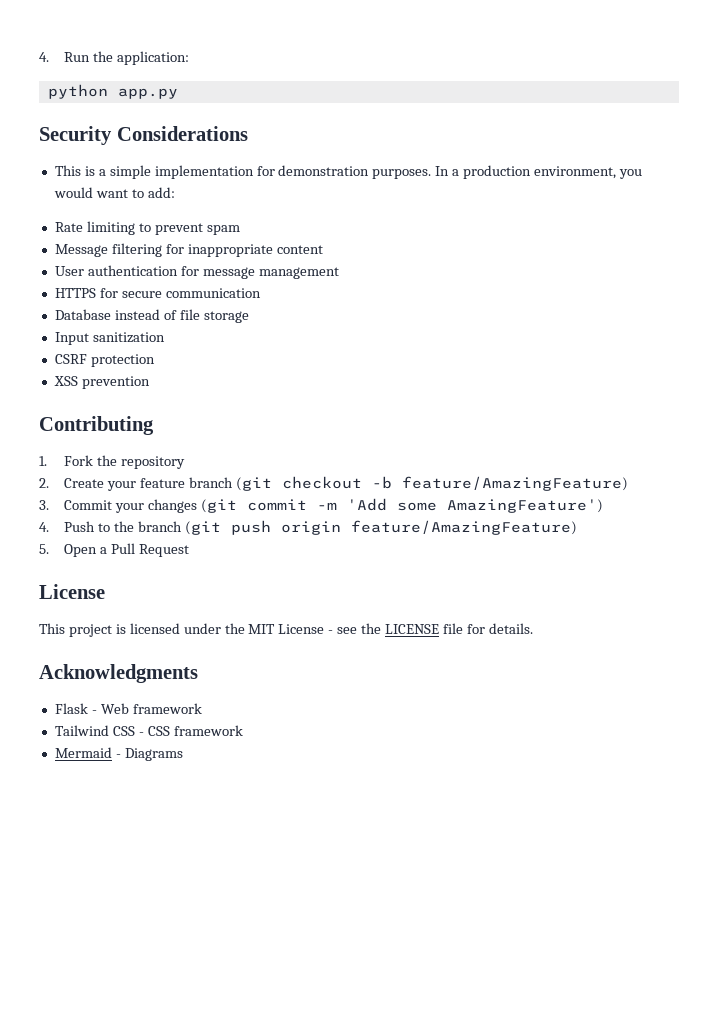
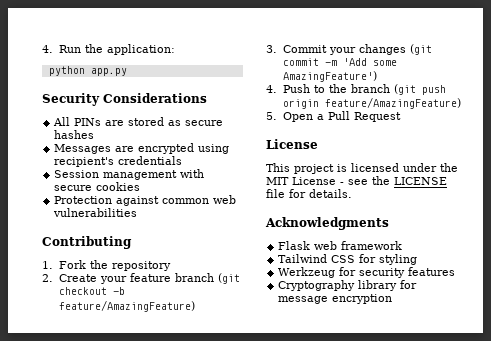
- This is a simple implementation for demonstration purposes. In a production environment, you would want to add:
- Rate limiting to prevent spam
- Message filtering for inappropriate content
- User authentication for message management
- HTTPS for secure communication
- Database instead of file storage
- Input sanitization
- CSRF protection
- XSS prevention
+ All PINs are stored as secure hashes
+ Messages are encrypted using recipient's credentials
+ Session management with secure cookies
+ Protection against common web vulnerabilities
- Flask - Web framework
+ Flask web framework
- Tailwind CSS - CSS framework
- Mermaid - Diagrams
+ Tailwind CSS for styling
+ Werkzeug for security features
+ Cryptography library for message encryption

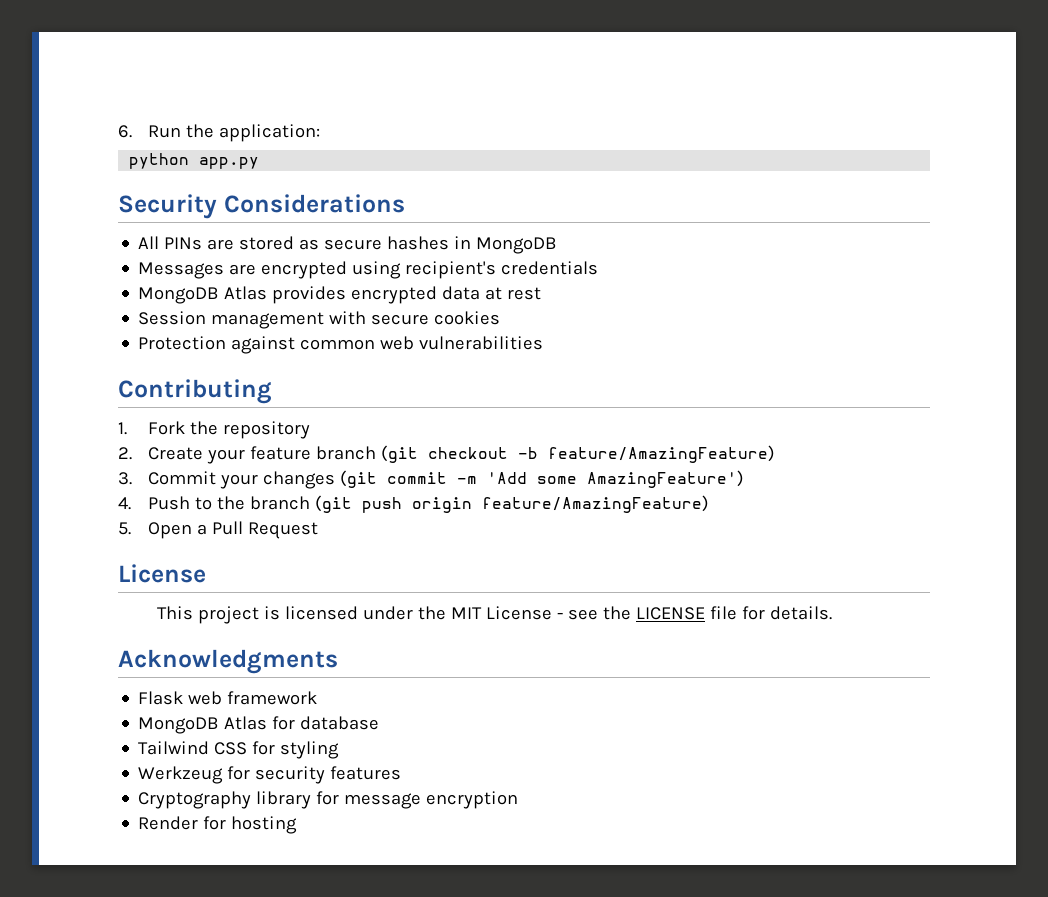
- 4. Run the application:
+ 6. Run the application:
- All PINs are stored as secure hashes
+ All PINs are stored as secure hashes in MongoDB
+ MongoDB Atlas provides encrypted data at rest
+ MongoDB Atlas for database
+ Render for hosting

